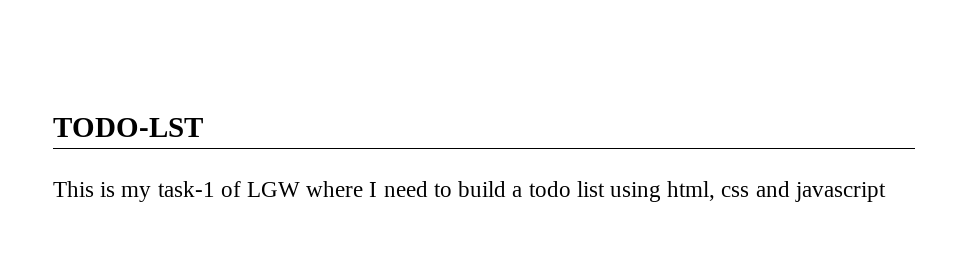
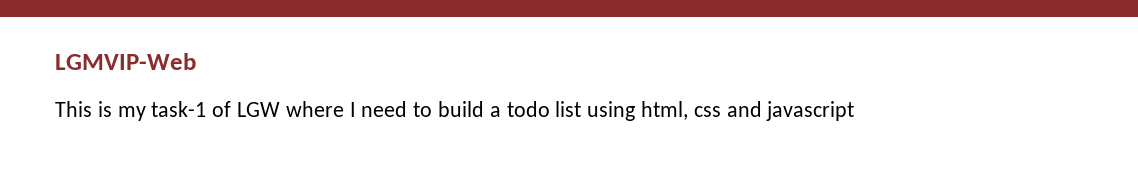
- TODO-LST
+ LGMVIP-Web

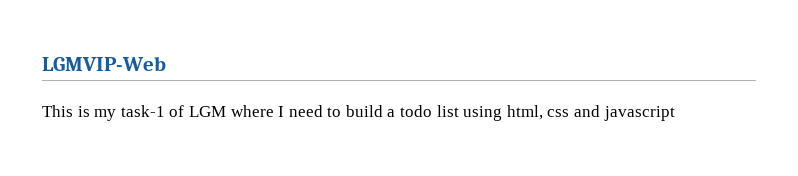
- This is my task-1 of LGW where I need to build a todo list using html, css and javascript
+ This is my task-1 of LGM where I need to build a todo list using html, css and javascript

